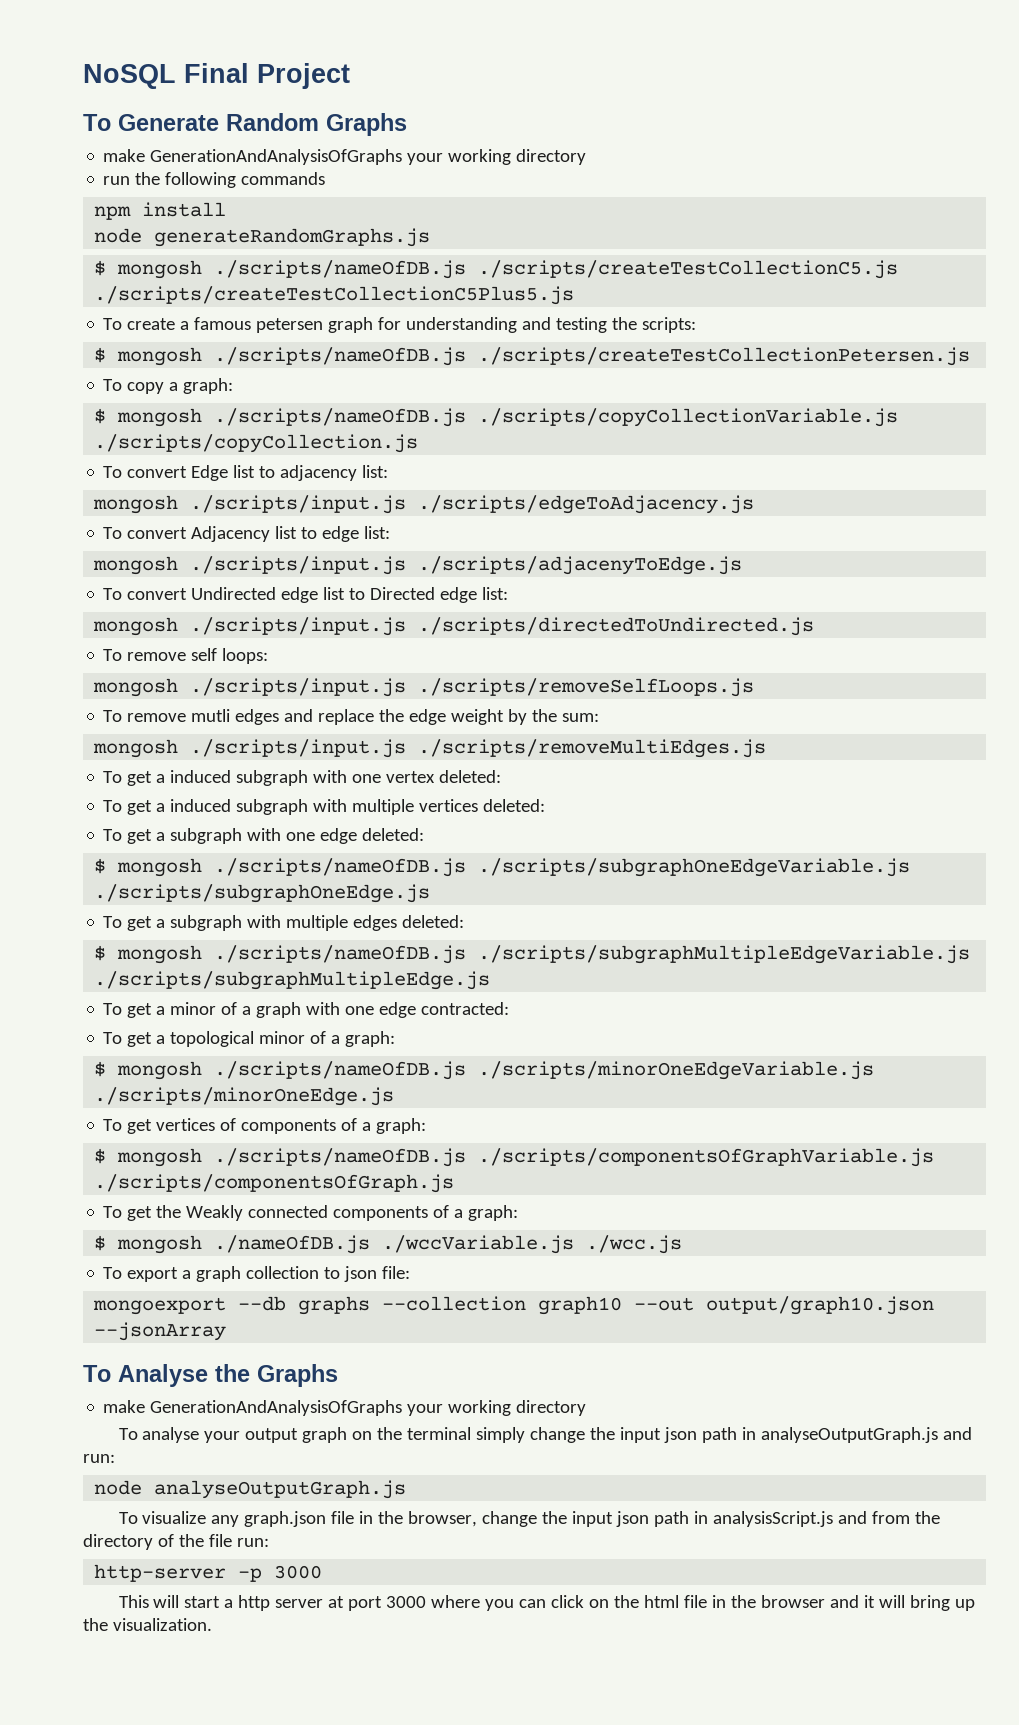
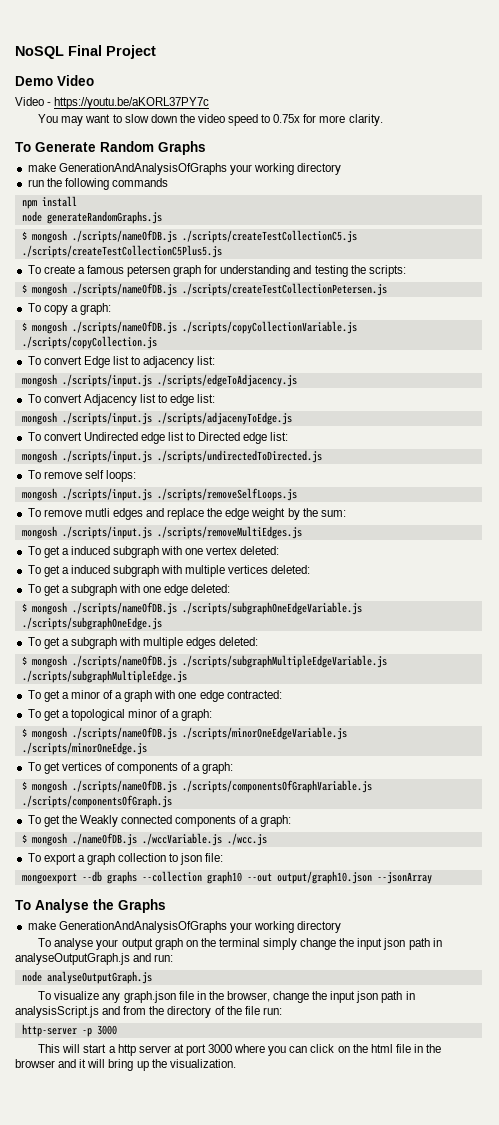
+ Demo Video
+ Video - https://youtu.be/aKORL37PY7c
+ You may want to slow down the video speed to 0.75x for more clarity.
- mongosh ./scripts/input.js ./scripts/directedToUndirected.js
+ mongosh ./scripts/input.js ./scripts/undirectedToDirected.js

